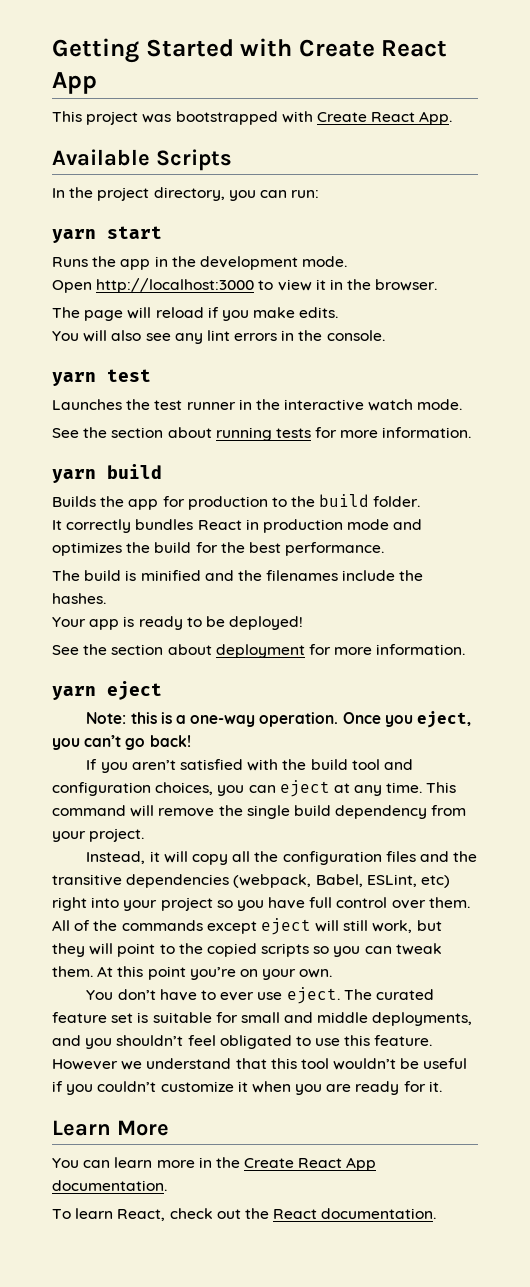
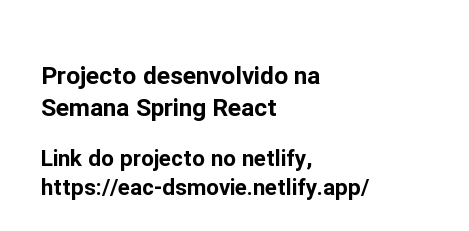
- Getting Started with Create React App
- This project was bootstrapped with Create React App.
- Available Scripts
- In the project directory, you can run:
- yarn start
- Runs the app in the development mode.
- Open http://localhost:3000 to view it in the browser.
- The page will reload if you make edits.
- You will also see any lint errors in the console.
- yarn test
- Launches the test runner in the interactive watch mode.
- See the section about running tests for more information.
- yarn build
- Builds the app for production to the build folder.
- It correctly bundles React in production mode and optimizes the build for the best performance.
- The build is minified and the filenames include the hashes.
- Your app is ready to be deployed!
- See the section about deployment for more information.
- yarn eject
- Note: this is a one-way operation. Once you eject, you can’t go back!
- If you aren’t satisfied with the build tool and configuration choices, you can eject at any time. This command will remove the single build dependency from your project.
- Instead, it will copy all the configuration files and the transitive dependencies (webpack, Babel, ESLint, etc) right into your project so you have full control over them. All of the commands except eject will still work, but they will point to the copied scripts so you can tweak them. At this point you’re on your own.
- You don’t have to ever use eject. The curated feature set is suitable for small and middle deployments, and you shouldn’t feel obligated to use this feature. However we understand that this tool wouldn’t be useful if you couldn’t customize it when you are ready for it.
- Learn More
- You can learn more in the Create React App documentation.
- To learn React, check out the React documentation.
+ Projecto desenvolvido na Semana Spring React
+ Link do projecto no netlify, https://eac-dsmovie.netlify.app/

